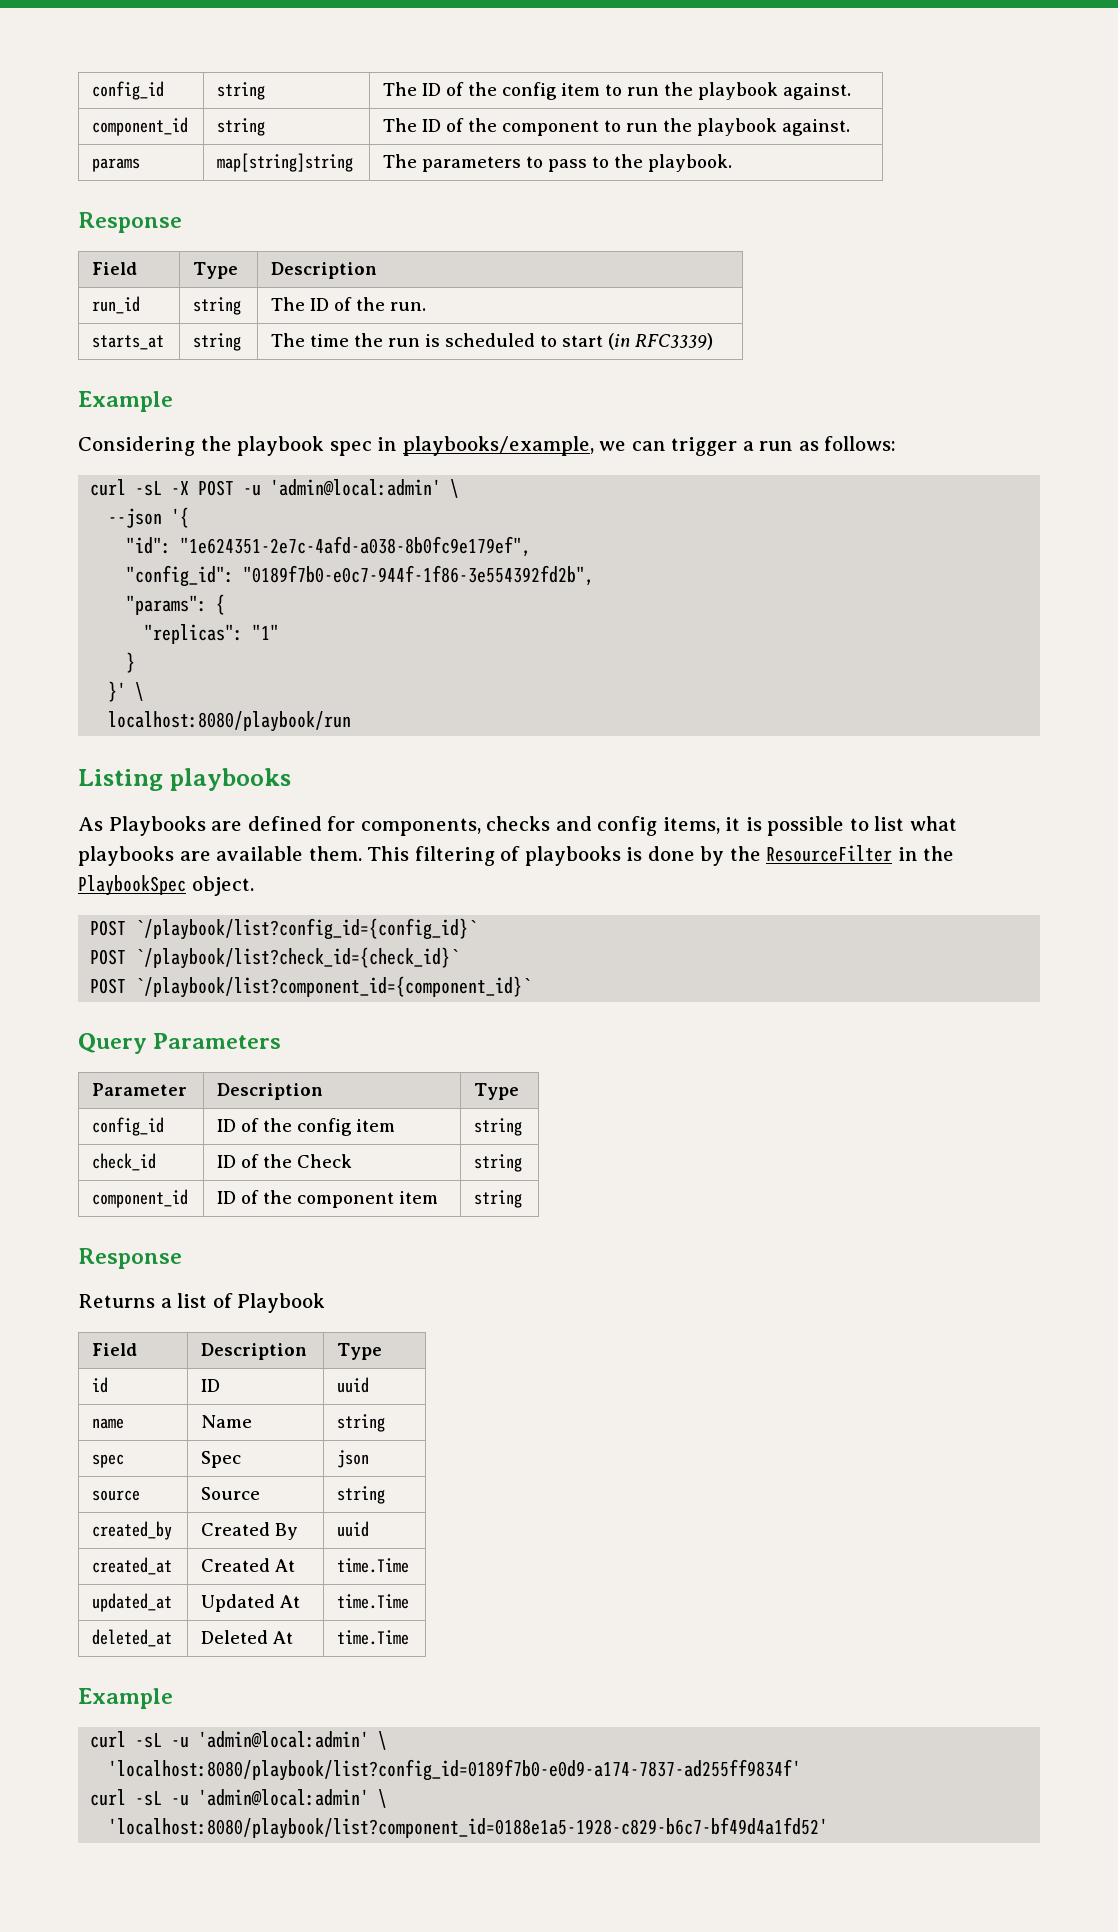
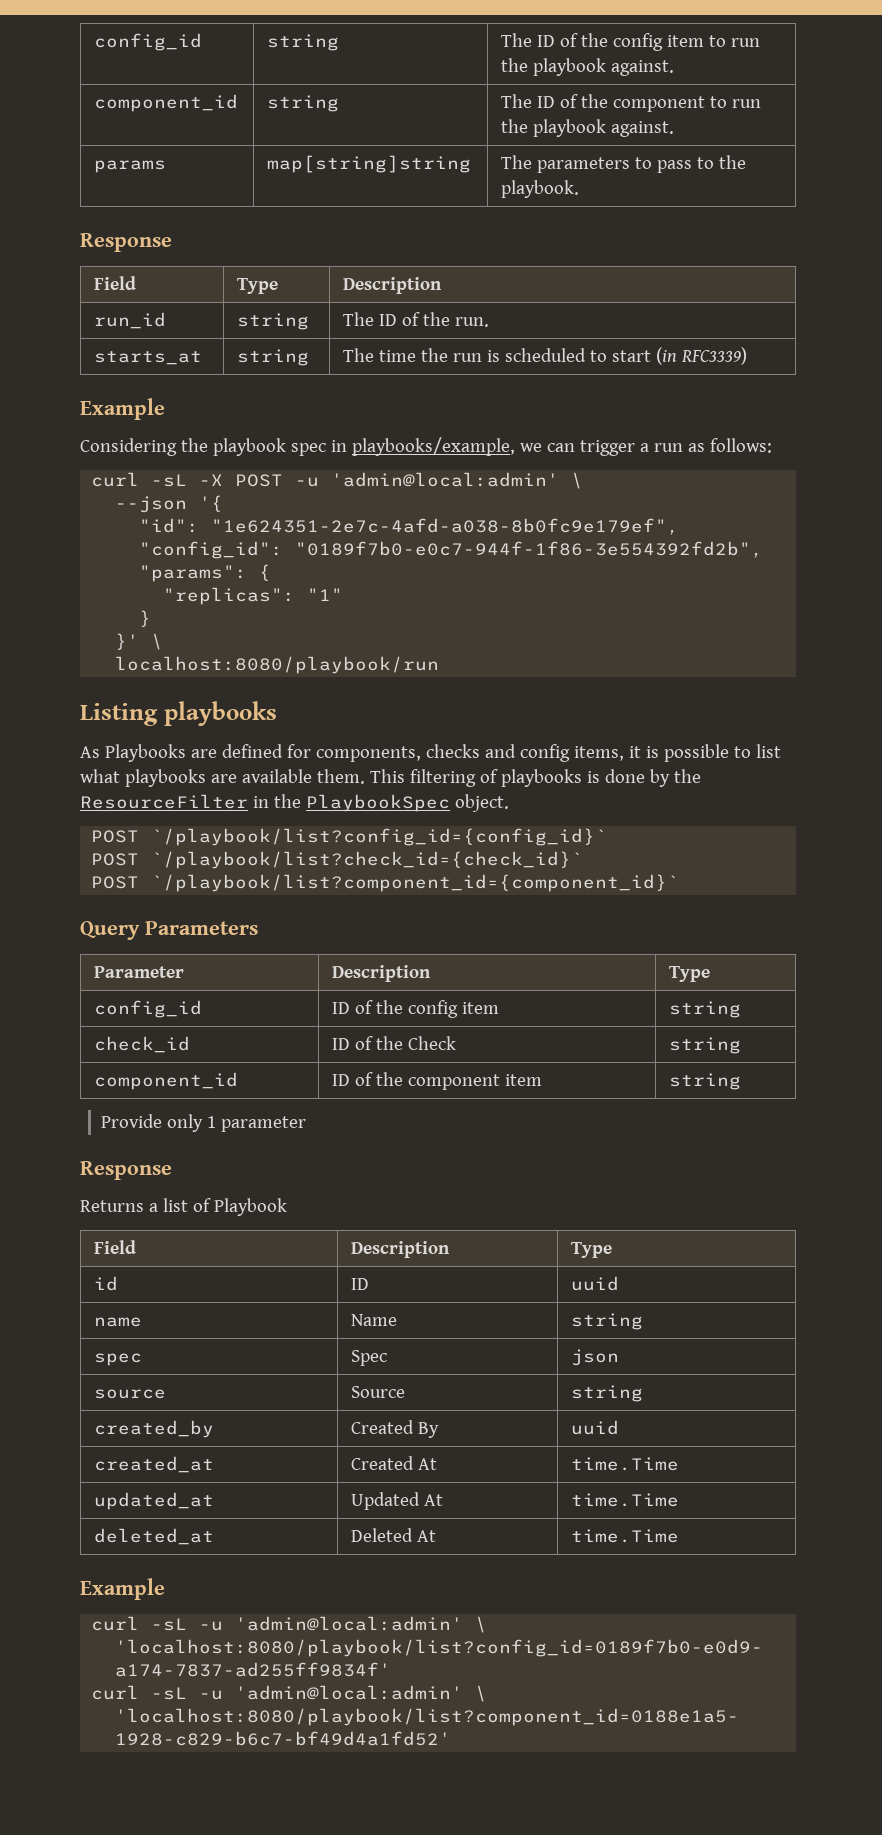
+ Provide only 1 parameter

